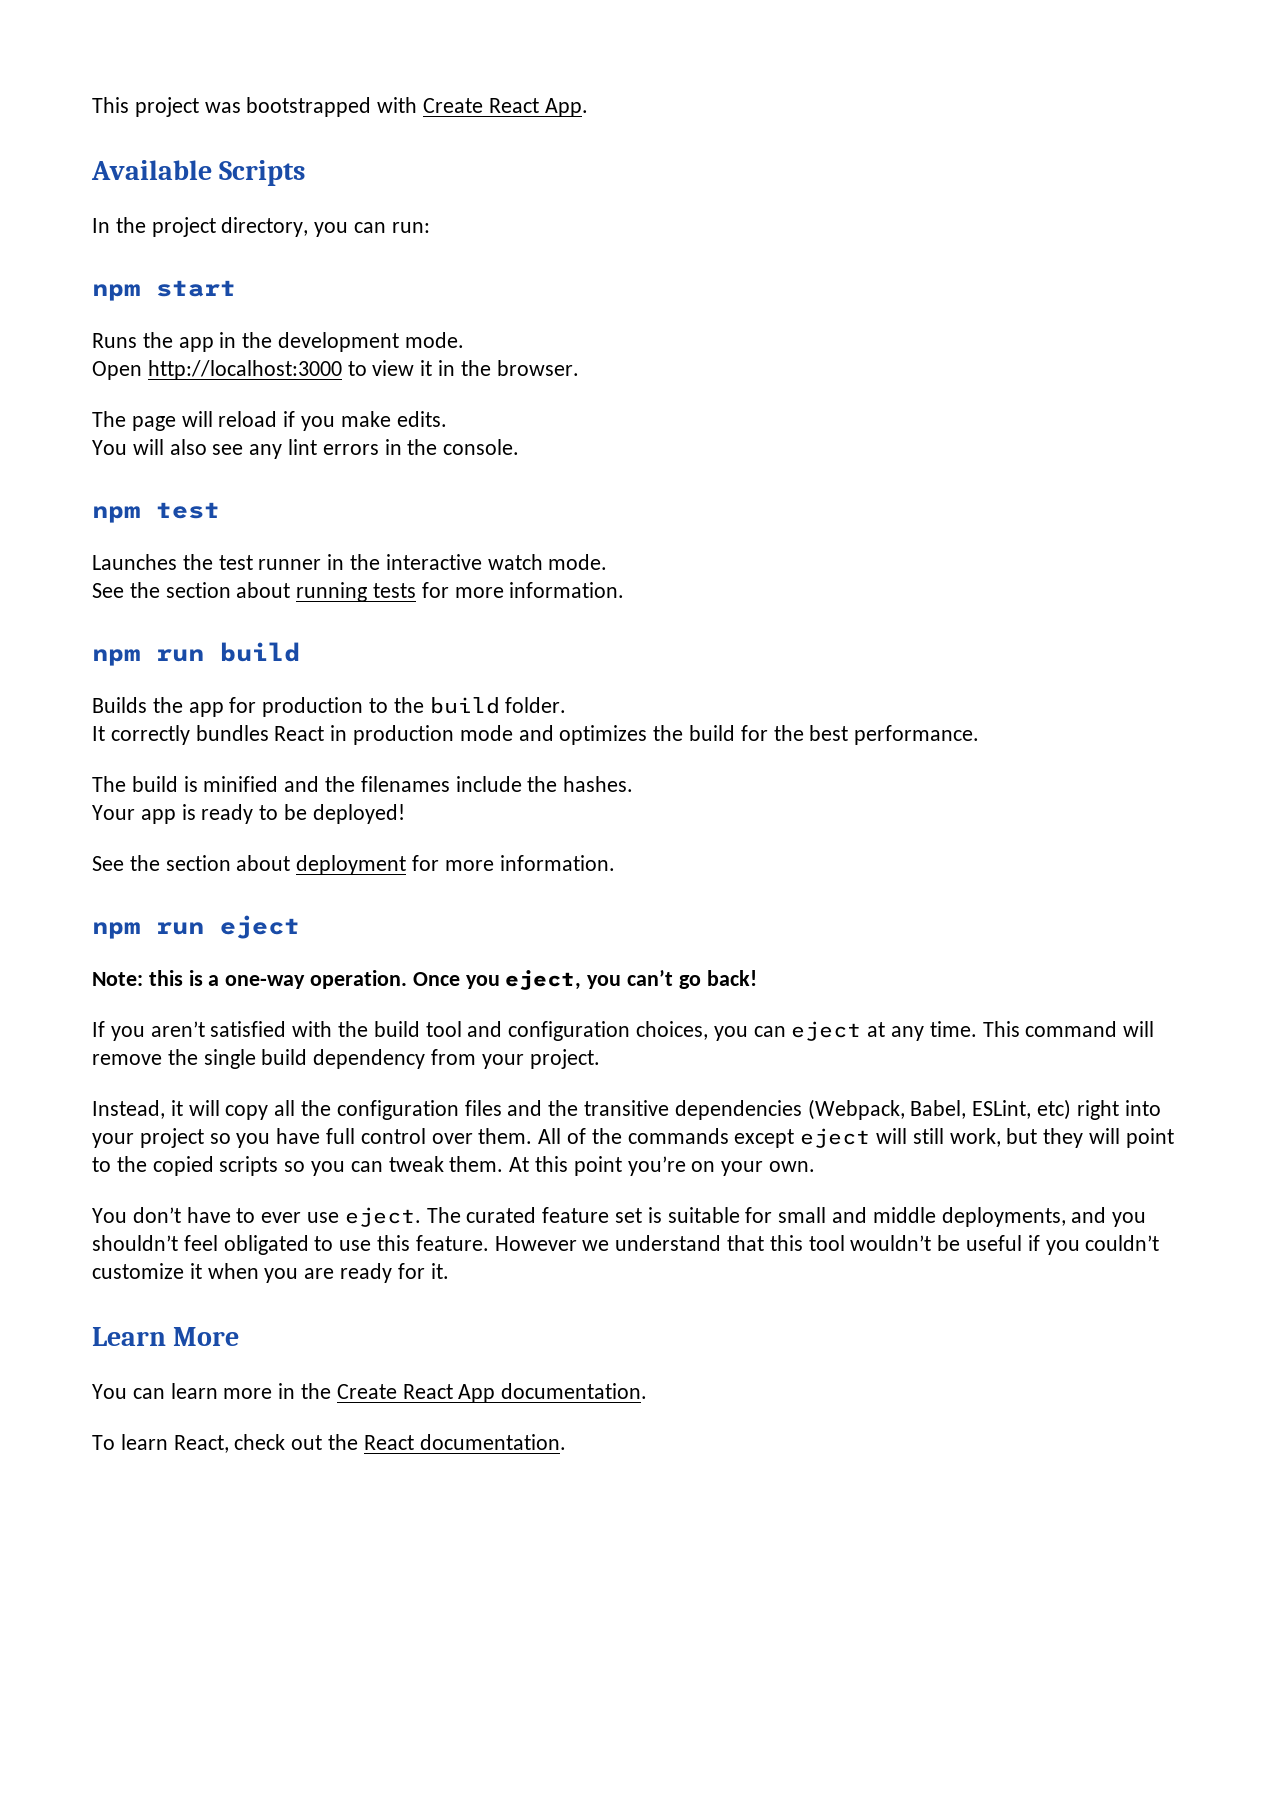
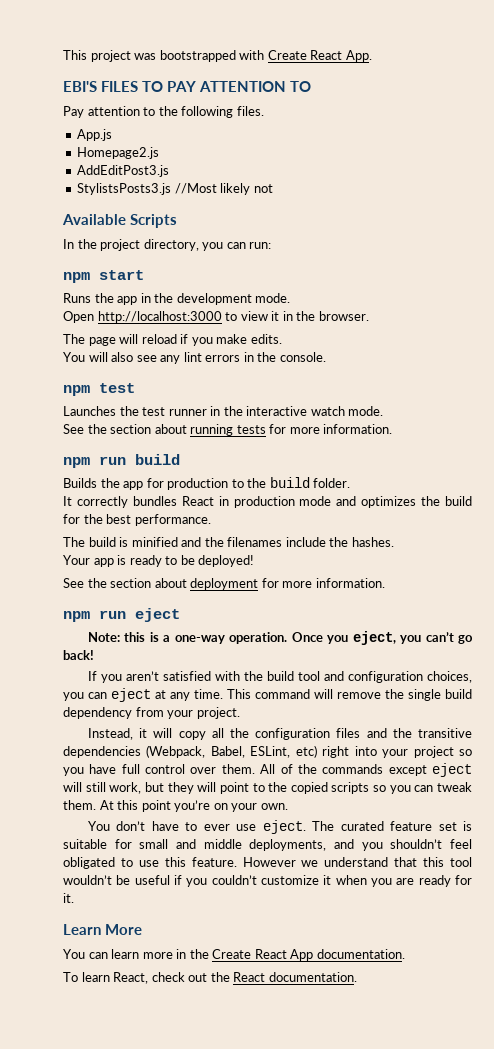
+ EBI'S FILES TO PAY ATTENTION TO
+ Pay attention to the following files.
+ App.js
+ Homepage2.js
+ AddEditPost3.js
+ StylistsPosts3.js //Most likely not

